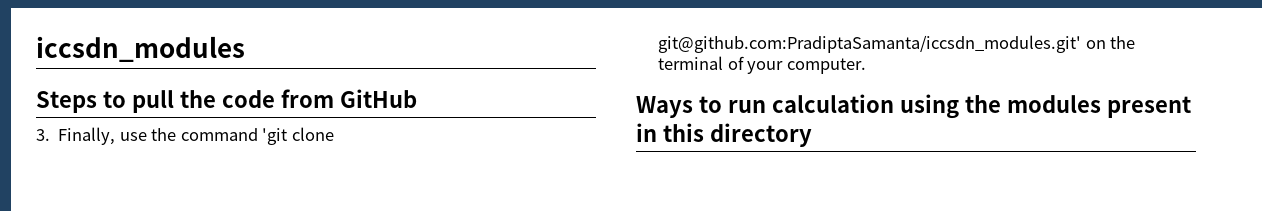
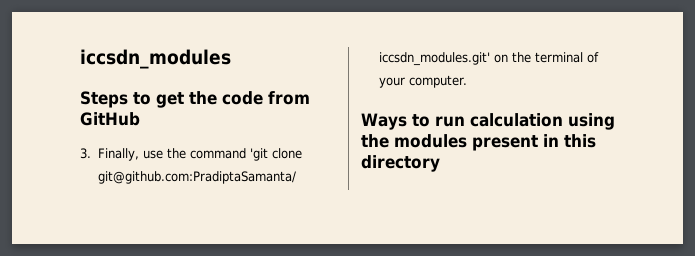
- Steps to pull the code from GitHub
+ Steps to get the code from GitHub

